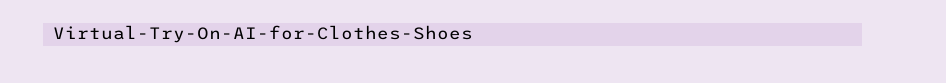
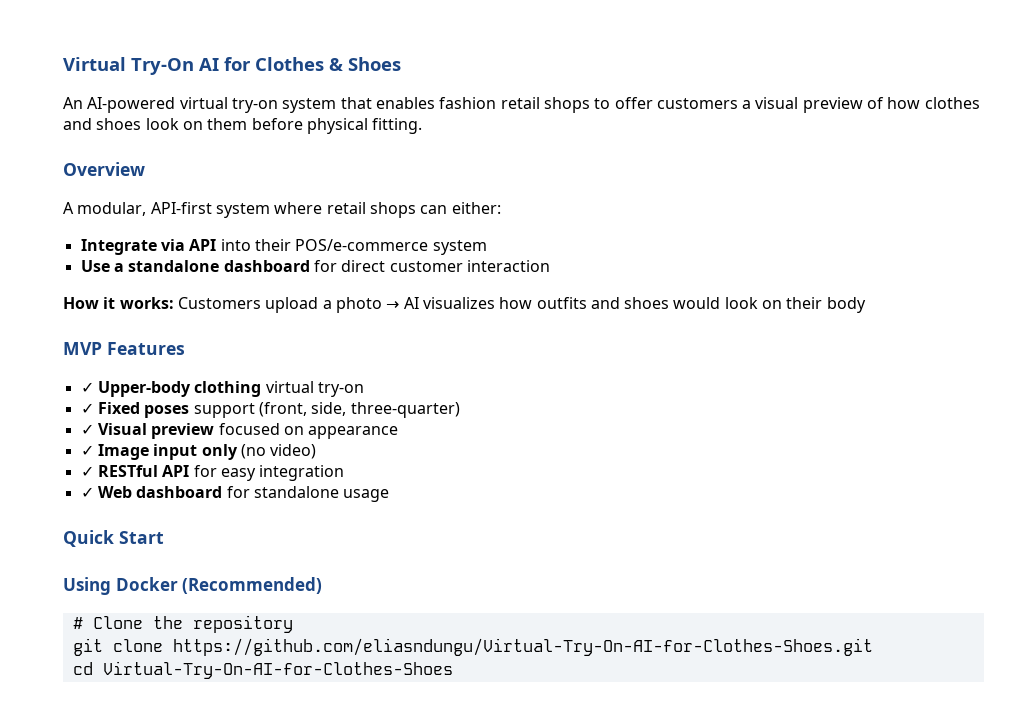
- Virtual-Try-On-AI-for-Clothes-Shoes
+ Virtual Try-On AI for Clothes & Shoes
+ An AI-powered virtual try-on system that enables fashion retail shops to offer customers a visual preview of how clothes and shoes look on them before physical fitting.
+ Overview
+ A modular, API-first system where retail shops can either:
+ Integrate via API into their POS/e-commerce system
+ Use a standalone dashboard for direct customer interaction
+ How it works: Customers upload a photo → AI visualizes how outfits and shoes would look on their body
+ MVP Features
+ ✓ Upper-body clothing virtual try-on
+ ✓ Fixed poses support (front, side, three-quarter)
+ ✓ Visual preview focused on appearance
+ ✓ Image input only (no video)
+ ✓ RESTful API for easy integration
+ ✓ Web dashboard for standalone usage
+ Quick Start
+ Using Docker (Recommended)
+ # Clone the repository
+ git clone https://github.com/eliasndungu/Virtual-Try-On-AI-for-Clothes-Shoes.git
+ cd Virtual-Try-On-AI-for-Clothes-Shoes

